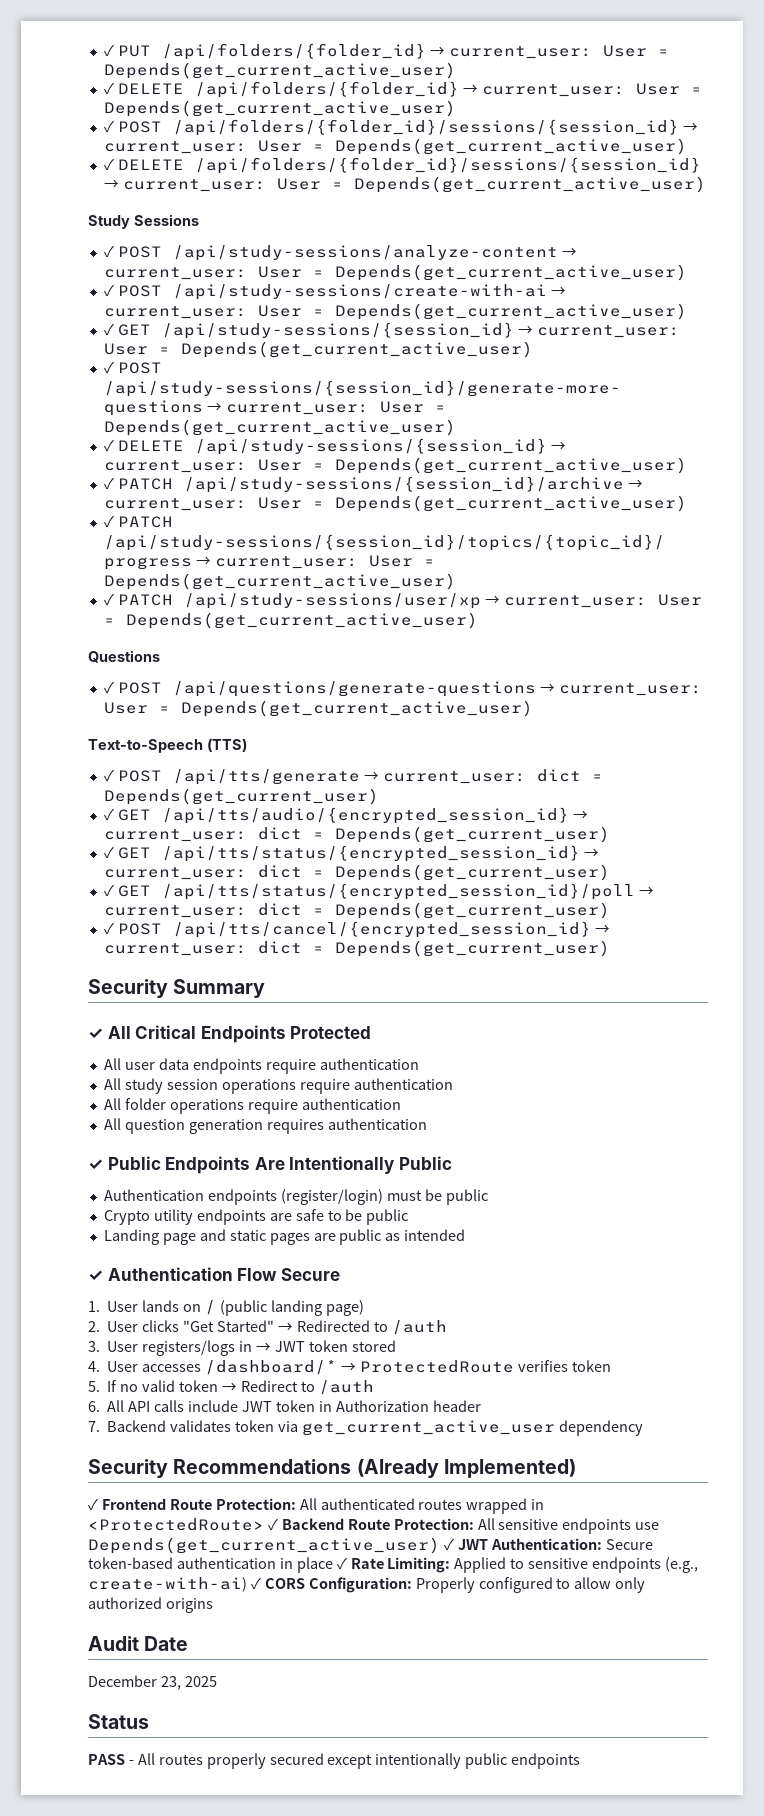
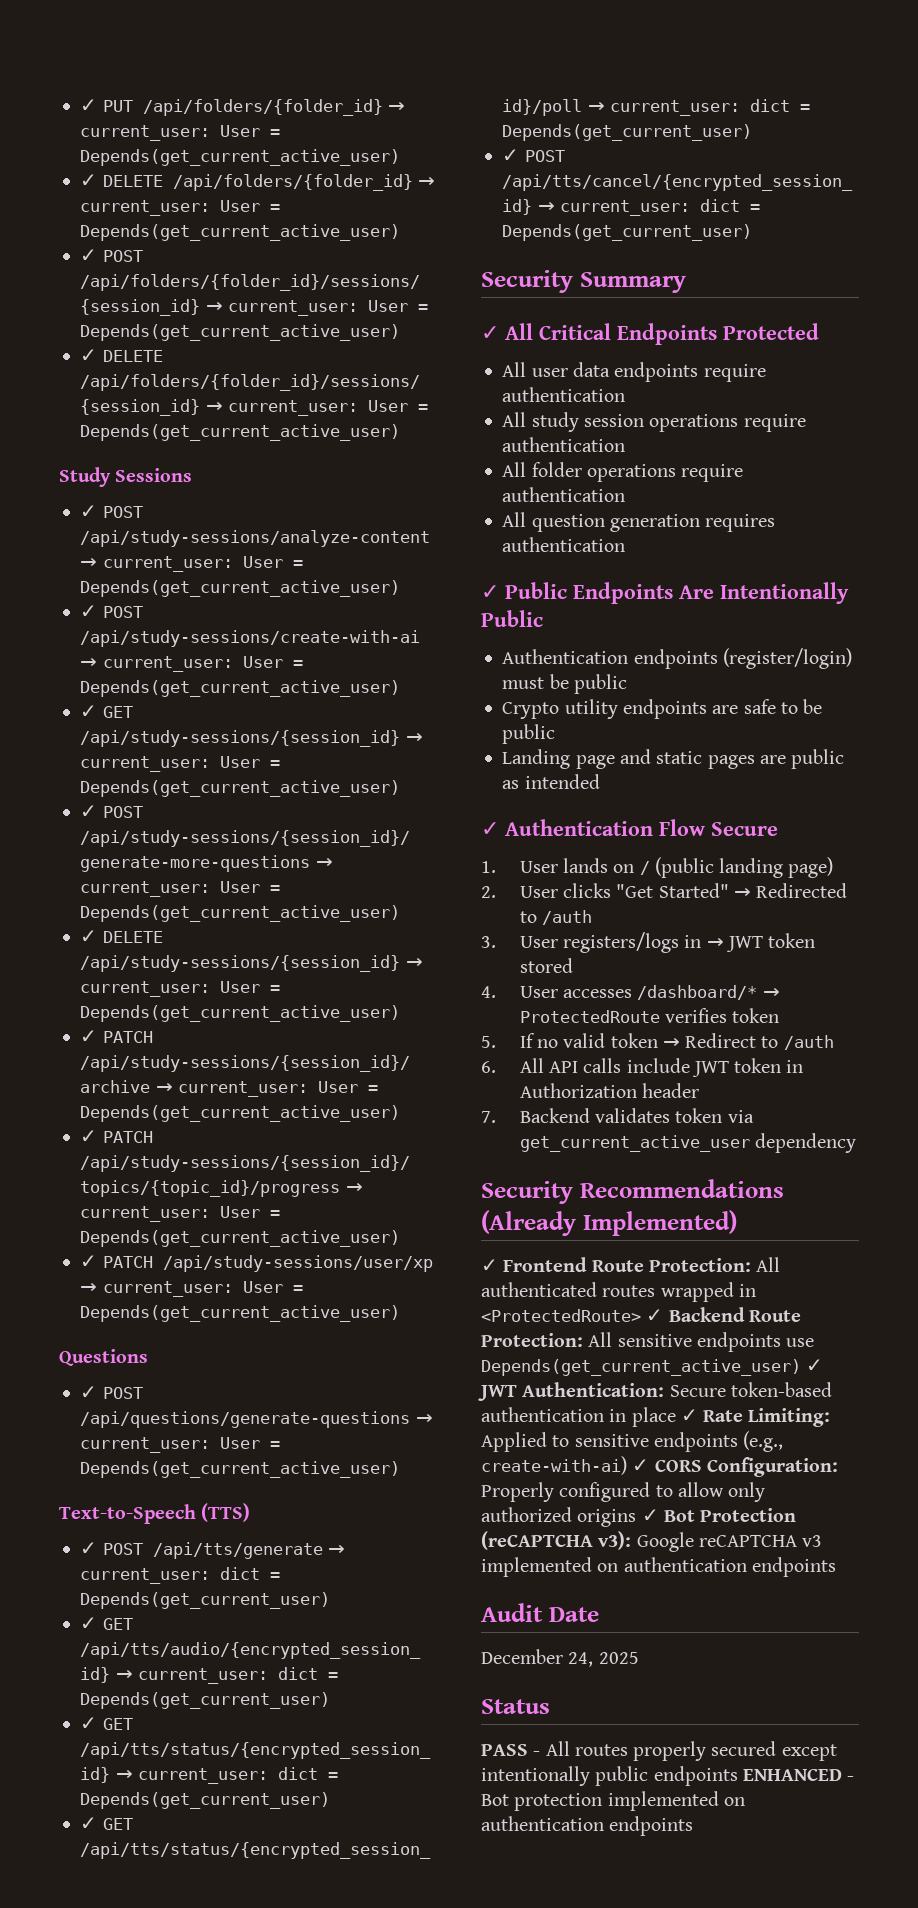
- ✓ Frontend Route Protection: All authenticated routes wrapped in <ProtectedRoute> ✓ Backend Route Protection: All sensitive endpoints use Depends(get_current_active_user) ✓ JWT Authentication: Secure token-based authentication in place ✓ Rate Limiting: Applied to sensitive endpoints (e.g., create-with-ai) ✓ CORS Configuration: Properly configured to allow only authorized origins
+ ✓ Frontend Route Protection: All authenticated routes wrapped in <ProtectedRoute> ✓ Backend Route Protection: All sensitive endpoints use Depends(get_current_active_user) ✓ JWT Authentication: Secure token-based authentication in place ✓ Rate Limiting: Applied to sensitive endpoints (e.g., create-with-ai) ✓ CORS Configuration: Properly configured to allow only authorized origins ✓ Bot Protection (reCAPTCHA v3): Google reCAPTCHA v3 implemented on authentication endpoints
- December 23, 2025
+ December 24, 2025
- PASS - All routes properly secured except intentionally public endpoints
+ PASS - All routes properly secured except intentionally public endpoints ENHANCED - Bot protection implemented on authentication endpoints

